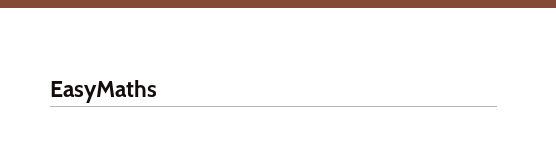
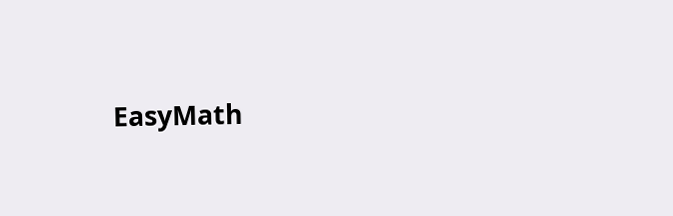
- EasyMaths
+ EasyMath

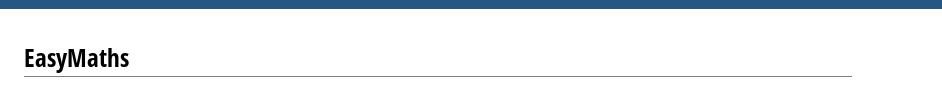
- EasyMath
+ EasyMaths

